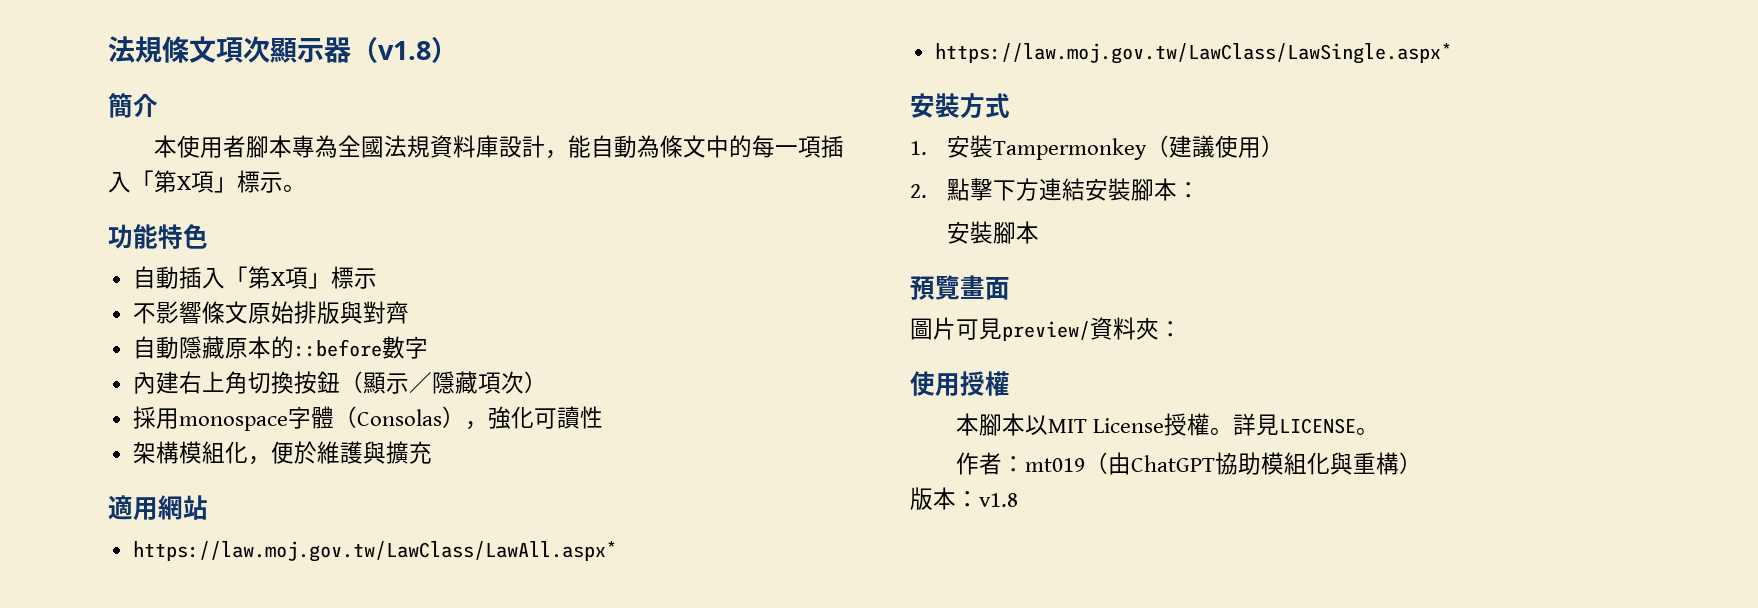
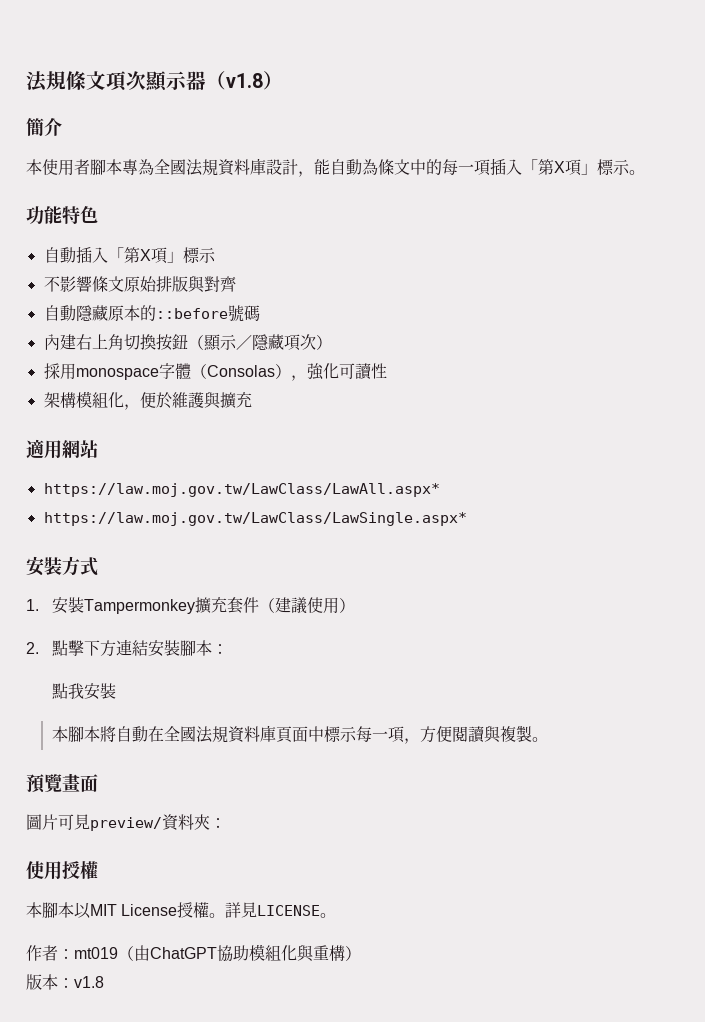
- 自動隱藏原本的::before數字
+ 自動隱藏原本的::before號碼
- 1.安裝Tampermonkey（建議使用）
+ 1.安裝Tampermonkey擴充套件（建議使用）
  2.點擊下方連結安裝腳本：
- 安裝腳本
+ 點我安裝
+ 本腳本將自動在全國法規資料庫頁面中標示每一項，方便閱讀與複製。

